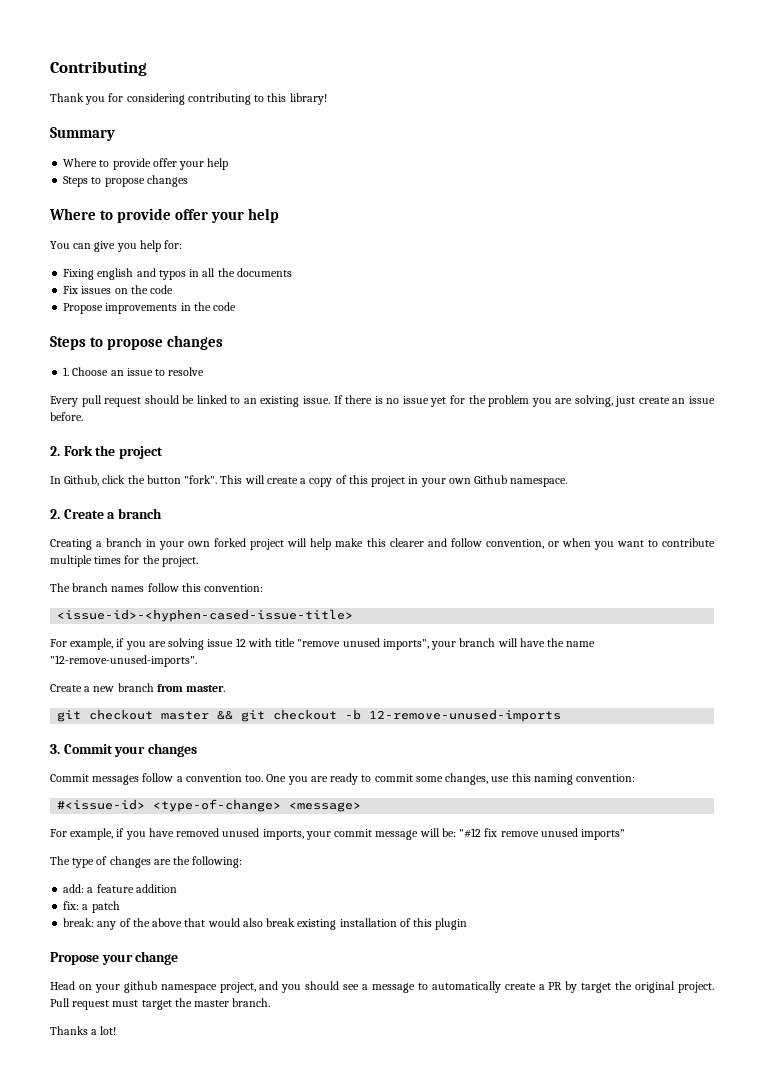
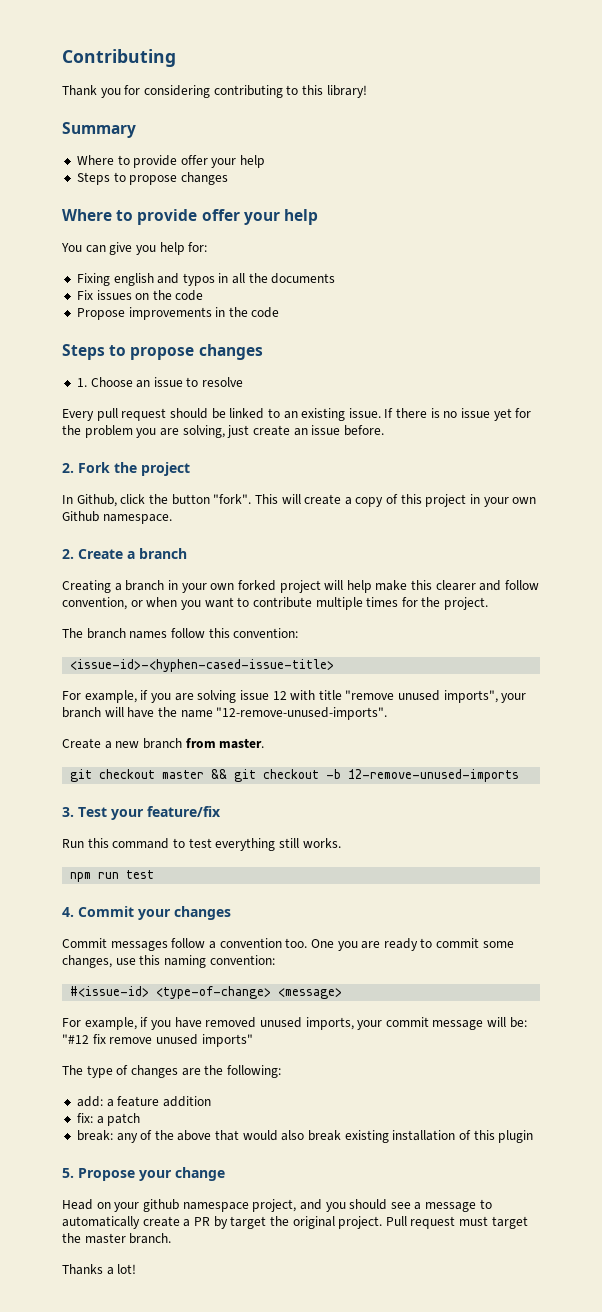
- 3. Commit your changes
+ 3. Test your feature/fix
+ Run this command to test everything still works.
+ npm run test
+ 4. Commit your changes
- Propose your change
+ 5. Propose your change

